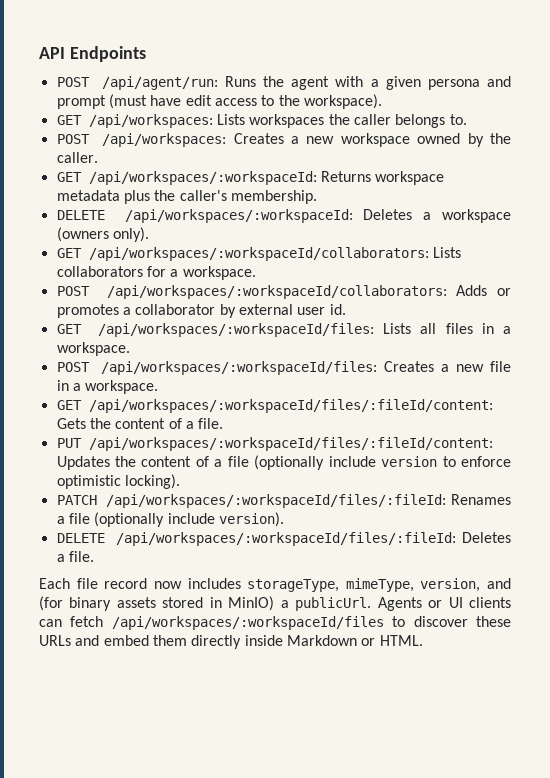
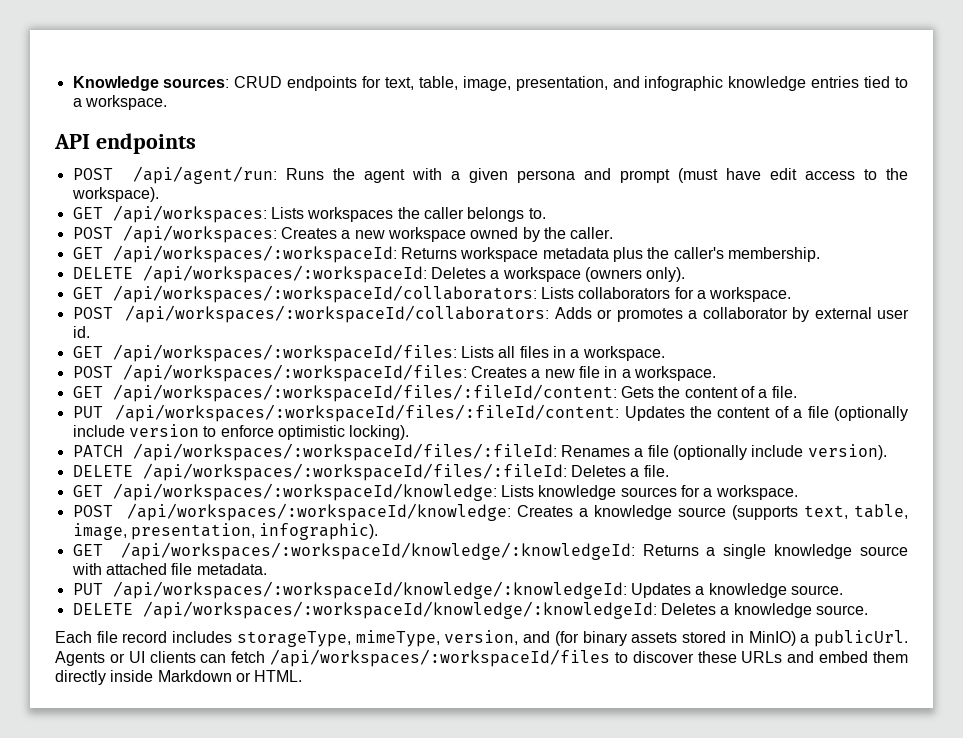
- API Endpoints
+ Knowledge sources: CRUD endpoints for text, table, image, presentation, and infographic knowledge entries tied to a workspace.
+ API endpoints
+ GET /api/workspaces/:workspaceId/knowledge: Lists knowledge sources for a workspace.
+ POST /api/workspaces/:workspaceId/knowledge: Creates a knowledge source (supports text, table, image, presentation, infographic).
+ GET /api/workspaces/:workspaceId/knowledge/:knowledgeId: Returns a single knowledge source with attached file metadata.
+ PUT /api/workspaces/:workspaceId/knowledge/:knowledgeId: Updates a knowledge source.
+ DELETE /api/workspaces/:workspaceId/knowledge/:knowledgeId: Deletes a knowledge source.
- Each file record now includes storageType, mimeType, version, and (for binary assets stored in MinIO) a publicUrl.
+ Each file record includes storageType, mimeType, version, and (for binary assets stored in MinIO) a publicUrl.

